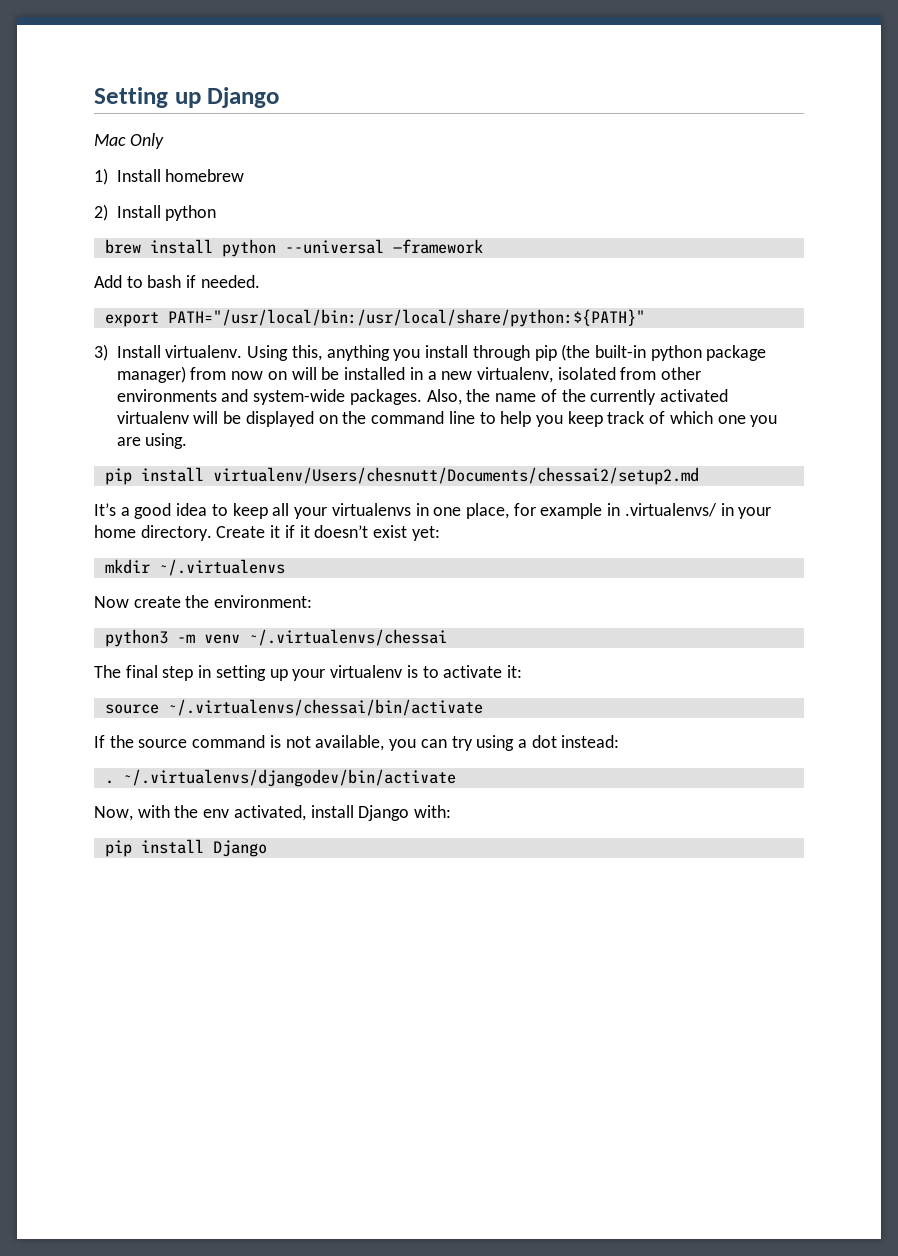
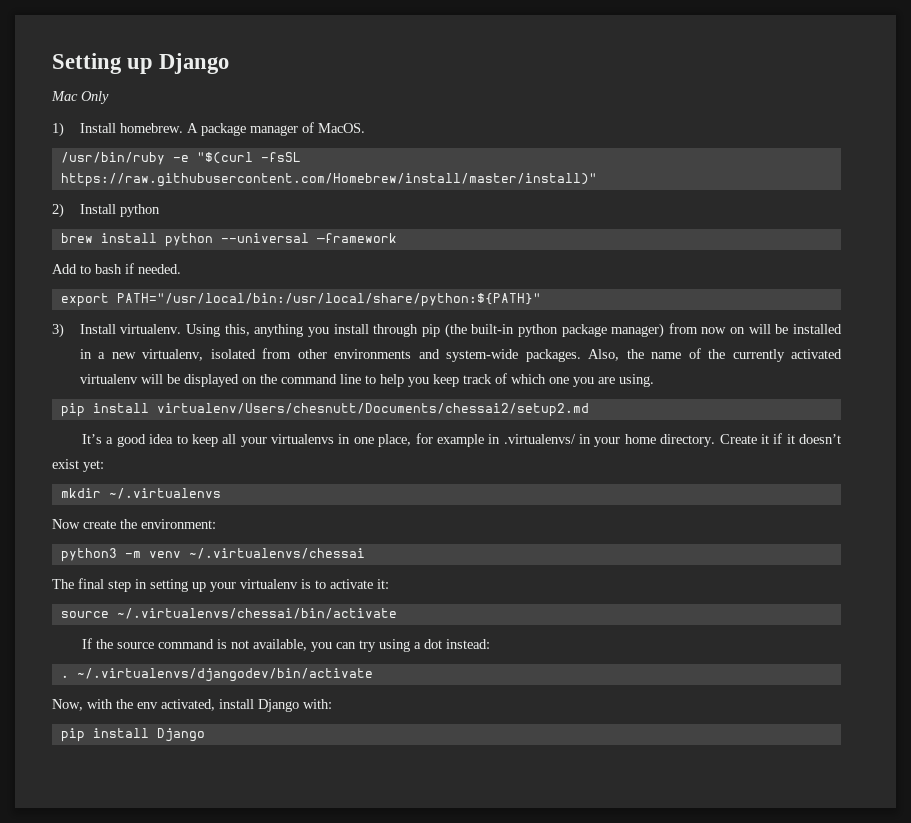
- 1) Install homebrew
+ 1) Install homebrew. A package manager of MacOS.
+ /usr/bin/ruby -e "$(curl -fsSL https://raw.githubusercontent.com/Homebrew/install/master/install)"

